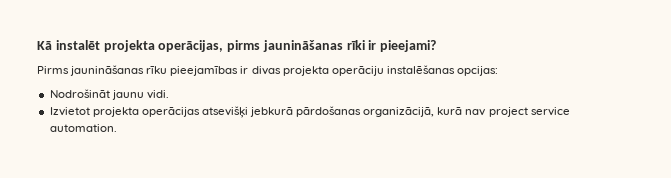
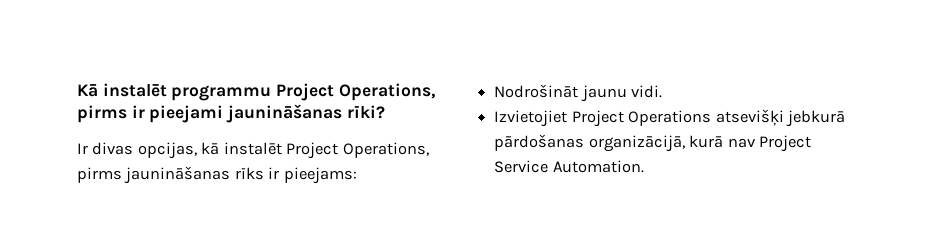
- Kā instalēt projekta operācijas, pirms jaunināšanas rīki ir pieejami?
- Pirms jaunināšanas rīku pieejamības ir divas projekta operāciju instalēšanas opcijas:
+ Kā instalēt programmu Project Operations, pirms ir pieejami jaunināšanas rīki?
+ Ir divas opcijas, kā instalēt Project Operations, pirms jaunināšanas rīks ir pieejams:
- Izvietot projekta operācijas atsevišķi jebkurā pārdošanas organizācijā, kurā nav project service automation.
+ Izvietojiet Project Operations atsevišķi jebkurā pārdošanas organizācijā, kurā nav Project Service Automation.

